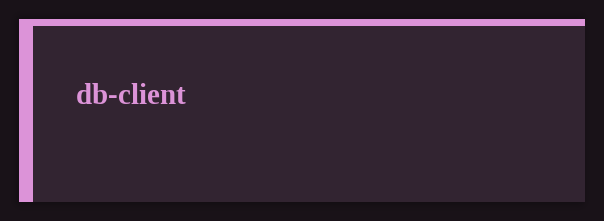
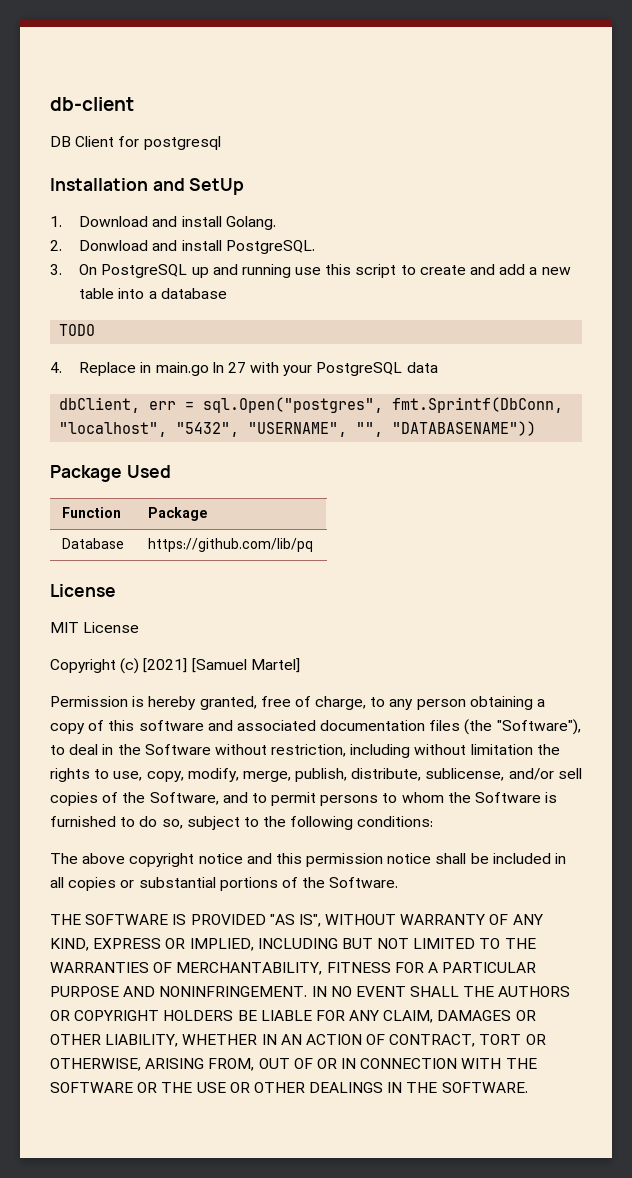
+ DB Client for postgresql
+ Installation and SetUp
+ 1. Download and install Golang.
+ 2. Donwload and install PostgreSQL.
+ 3. On PostgreSQL up and running use this script to create and add a new table into a database
+ TODO
+ 4. Replace in main.go ln 27 with your PostgreSQL data
+ dbClient, err = sql.Open("postgres", fmt.Sprintf(DbConn, "localhost", "5432", "USERNAME", "", "DATABASENAME"))
+ Package Used
+ Function | Package
+ Database | https://github.com/lib/pq
+ License
+ MIT License
+ Copyright (c) [2021] [Samuel Martel]
+ Permission is hereby granted, free of charge, to any person obtaining a copy of this software and associated documentation files (the "Software"), to deal in the Software without restriction, including without limitation the rights to use, copy, modify, merge, publish, distribute, sublicense, and/or sell copies of the Software, and to permit persons to whom the Software is furnished to do so, subject to the following conditions:
+ The above copyright notice and this permission notice shall be included in all copies or substantial portions of the Software.
+ THE SOFTWARE IS PROVIDED "AS IS", WITHOUT WARRANTY OF ANY KIND, EXPRESS OR IMPLIED, INCLUDING BUT NOT LIMITED TO THE WARRANTIES OF MERCHANTABILITY, FITNESS FOR A PARTICULAR PURPOSE AND NONINFRINGEMENT. IN NO EVENT SHALL THE AUTHORS OR COPYRIGHT HOLDERS BE LIABLE FOR ANY CLAIM, DAMAGES OR OTHER LIABILITY, WHETHER IN AN ACTION OF CONTRACT, TORT OR OTHERWISE, ARISING FROM, OUT OF OR IN CONNECTION WITH THE SOFTWARE OR THE USE OR OTHER DEALINGS IN THE SOFTWARE.

